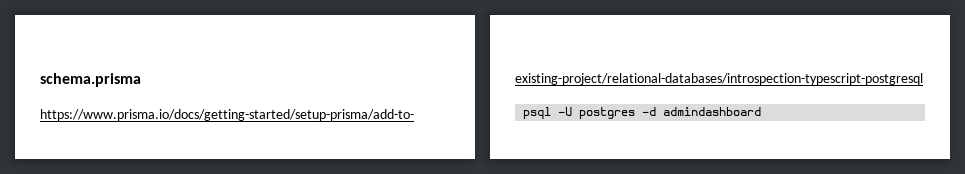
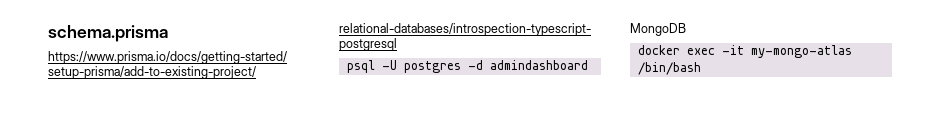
+ MongoDB
+ docker exec -it my-mongo-atlas /bin/bash

